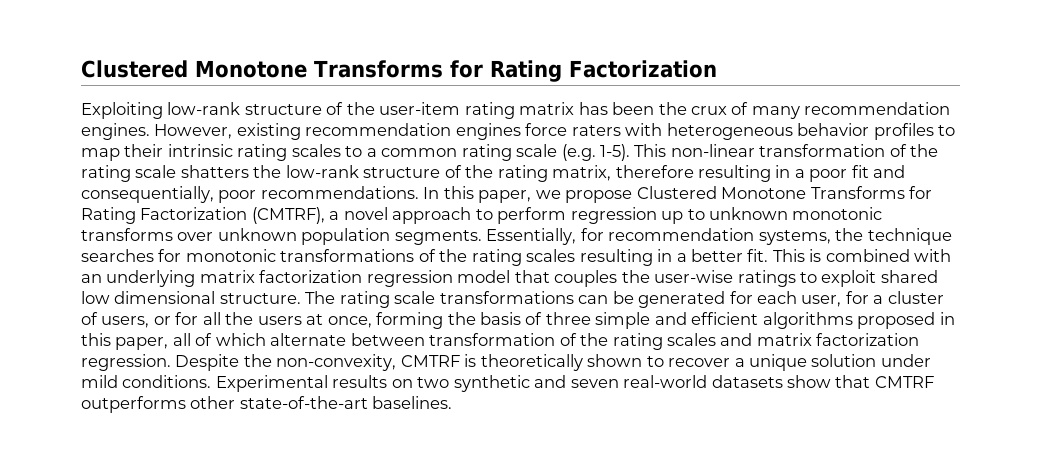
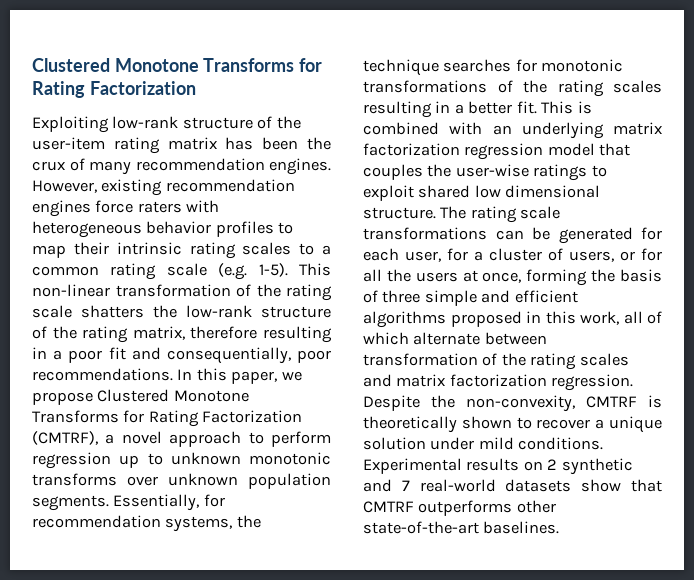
- The rating scale transformations can be generated for each user, for a cluster of users, or for all the users at once, forming the basis of three simple and efficient algorithms proposed in this paper, all of which alternate between transformation of the rating scales and matrix factorization regression.
+ The rating scale transformations can be generated for each user, for a cluster of users, or for all the users at once, forming the basis of three simple and efficient algorithms proposed in this work, all of which alternate between transformation of the rating scales and matrix factorization regression.
- Experimental results on two synthetic and seven real-world datasets show that CMTRF outperforms other state-of-the-art baselines.
+ Experimental results on 2 synthetic and 7 real-world datasets show that CMTRF outperforms other state-of-the-art baselines.

